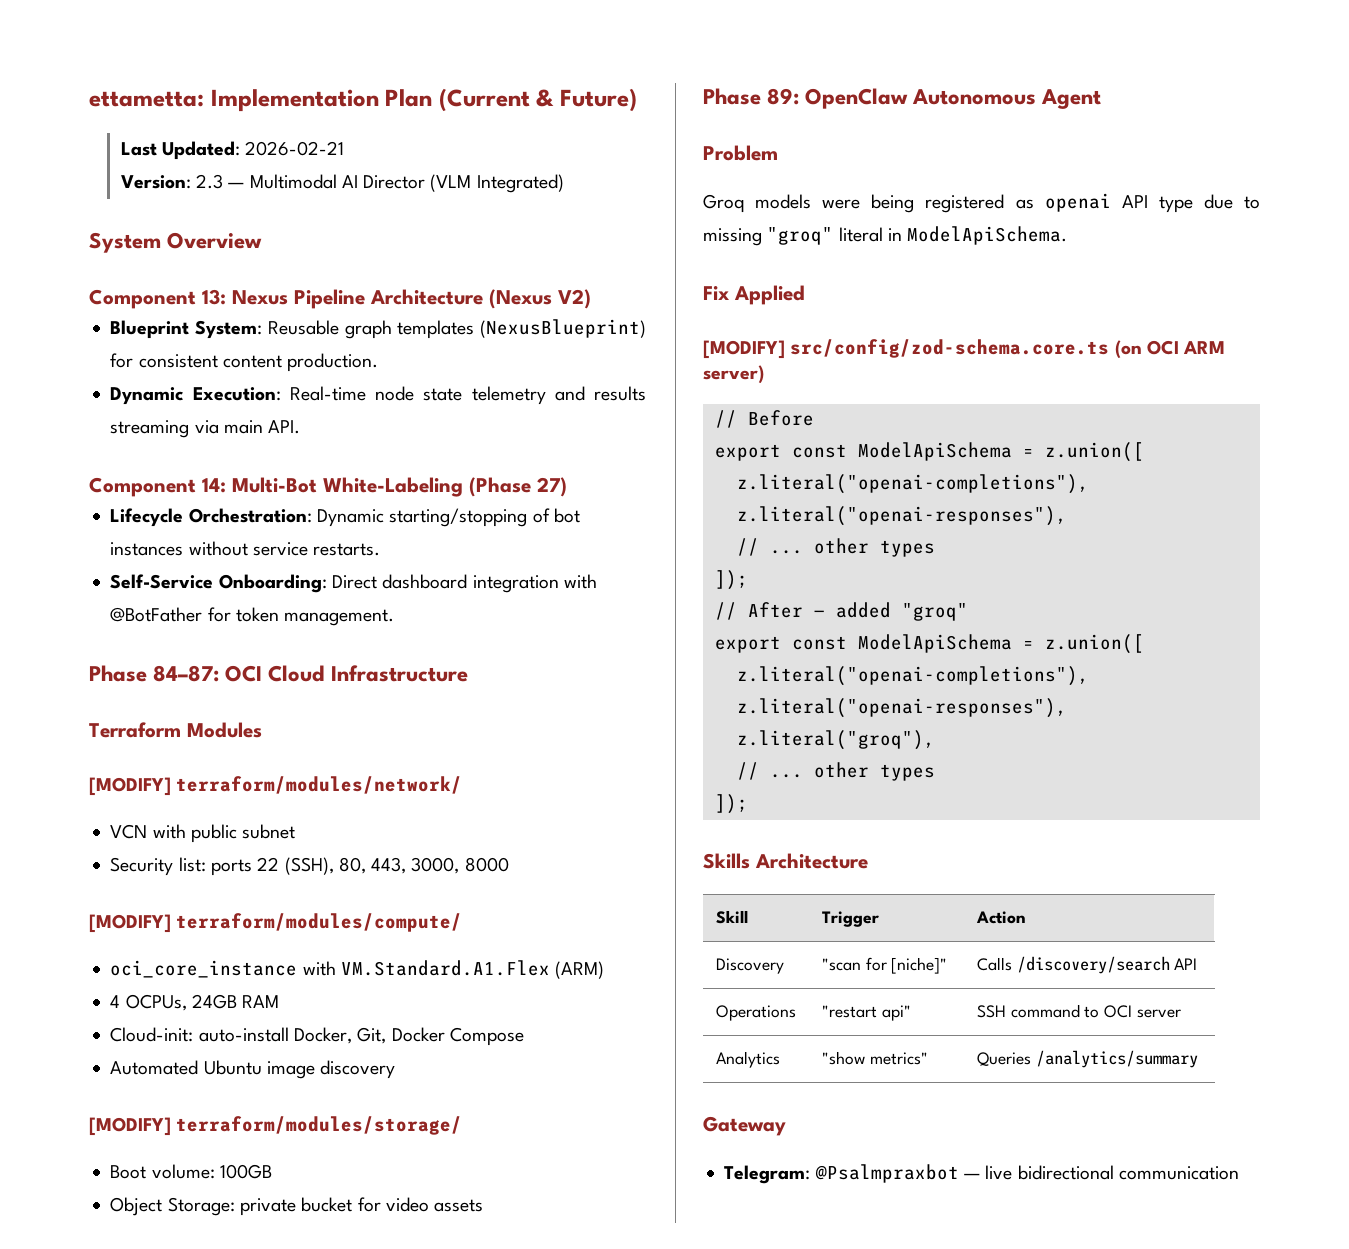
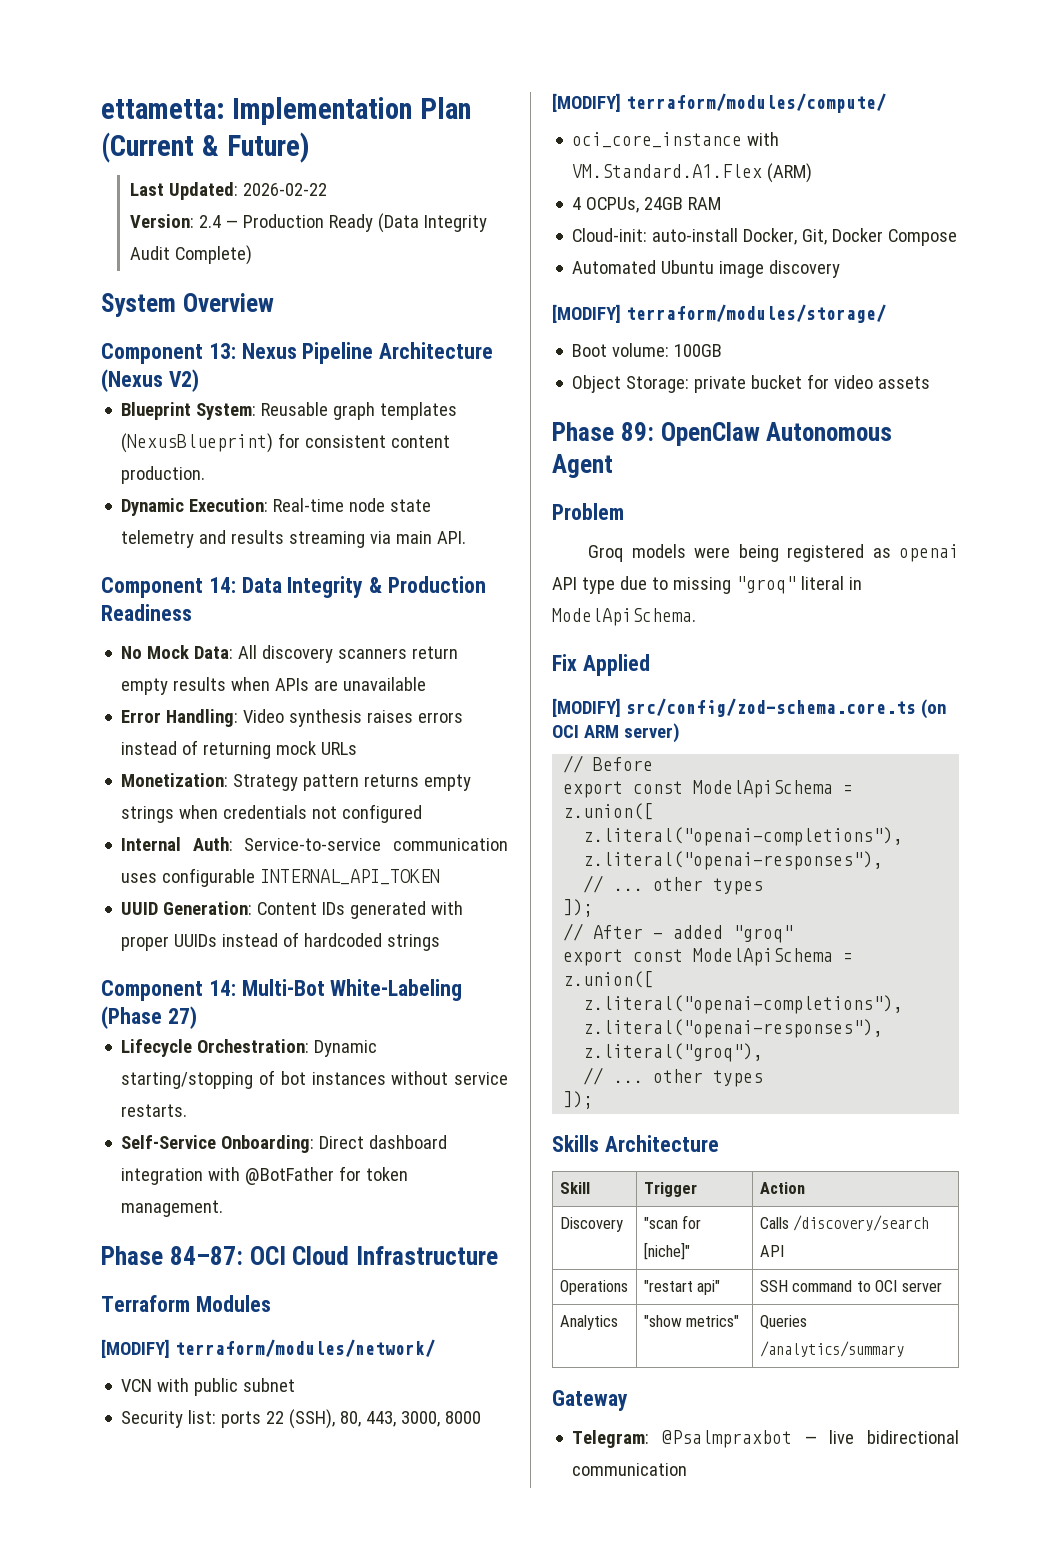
- Last Updated: 2026-02-21
+ Last Updated: 2026-02-22
- Version: 2.3 — Multimodal AI Director (VLM Integrated)
+ Version: 2.4 — Production Ready (Data Integrity Audit Complete)
+ Component 14: Data Integrity & Production Readiness
+ No Mock Data: All discovery scanners return empty results when APIs are unavailable
+ Error Handling: Video synthesis raises errors instead of returning mock URLs
+ Monetization: Strategy pattern returns empty strings when credentials not configured
+ Internal Auth: Service-to-service communication uses configurable INTERNAL_API_TOKEN
+ UUID Generation: Content IDs generated with proper UUIDs instead of hardcoded strings

